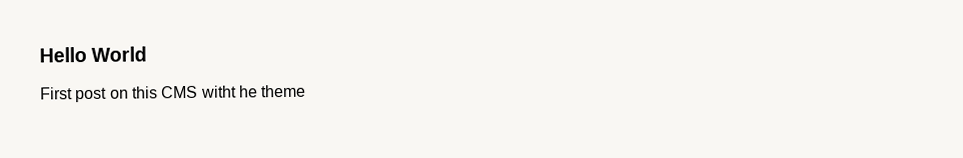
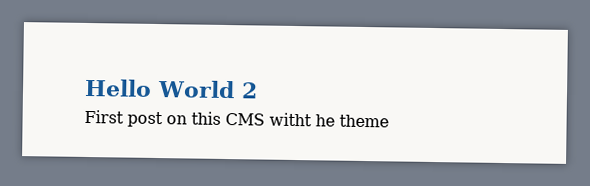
- Hello World
+ Hello World 2

